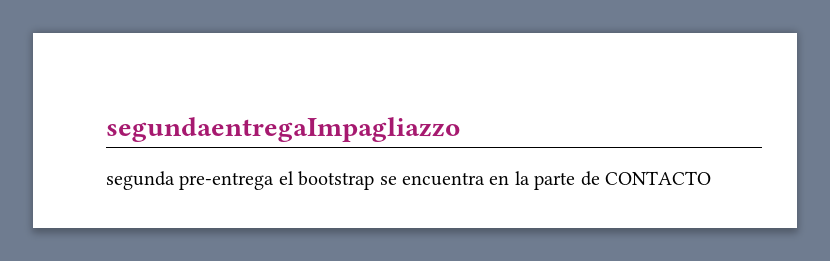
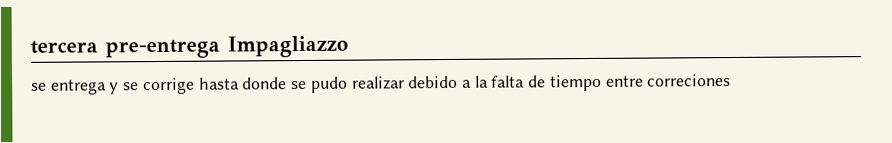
- segundaentregaImpagliazzo
- segunda pre-entrega el bootstrap se encuentra en la parte de CONTACTO
+ tercera pre-entrega Impagliazzo
+ se entrega y se corrige hasta donde se pudo realizar debido a la falta de tiempo entre correciones

